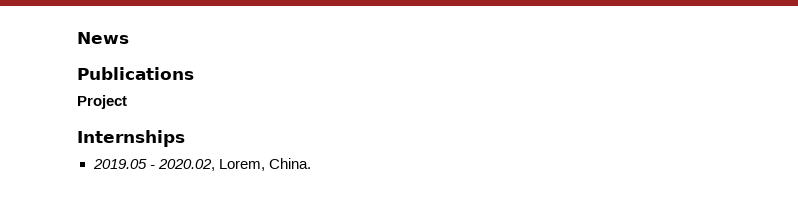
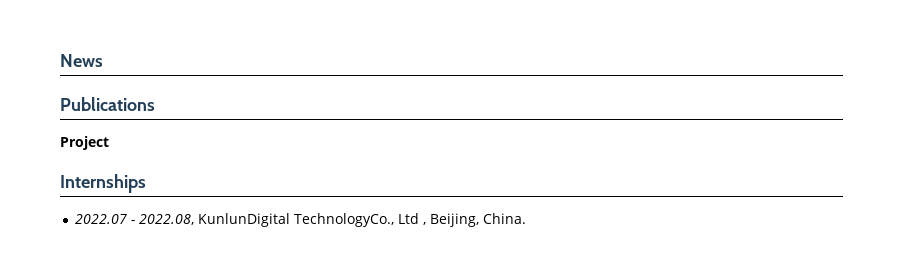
- 2019.05 - 2020.02, Lorem, China.
+ 2022.07 - 2022.08, KunlunDigital TechnologyCo., Ltd , Beijing, China.

